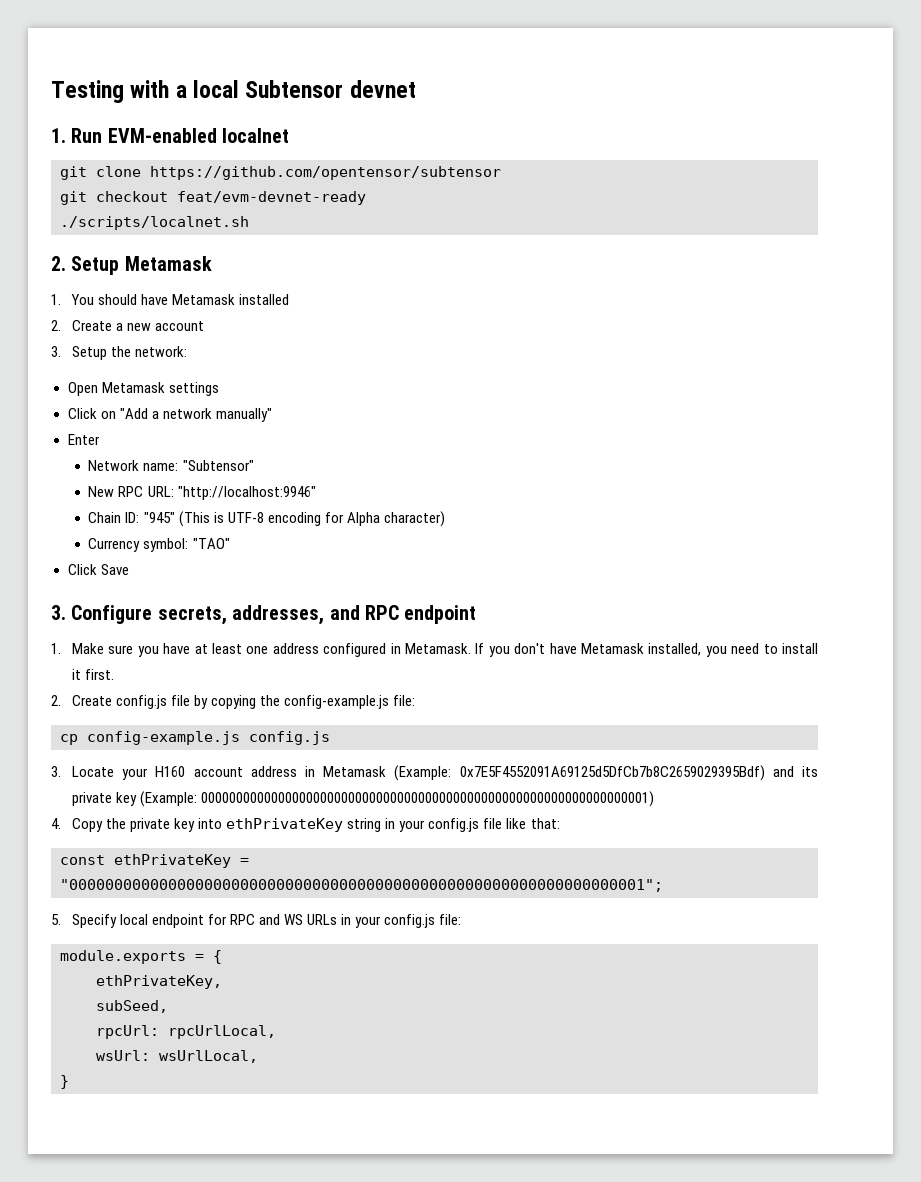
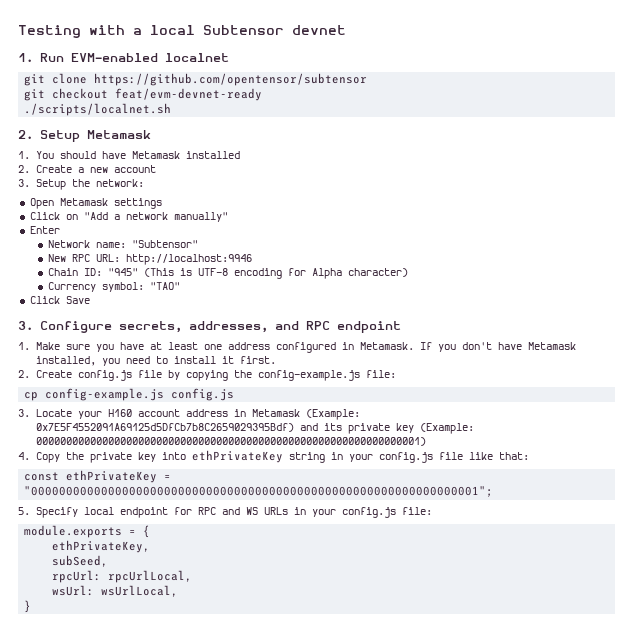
- New RPC URL: "http://localhost:9946"
+ New RPC URL: http://localhost:9946

